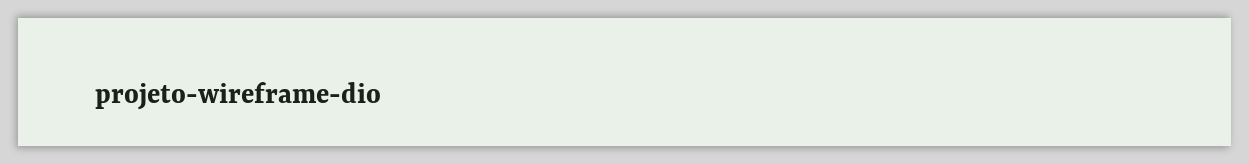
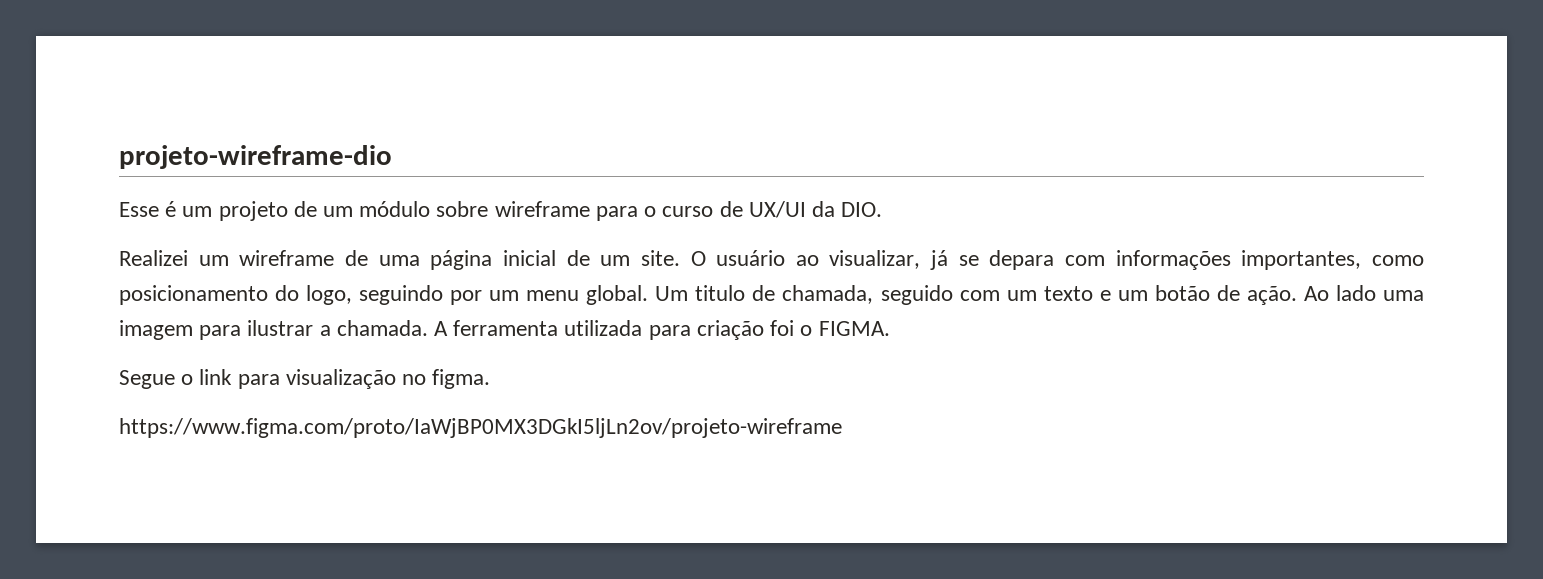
+ Esse é um projeto de um módulo sobre wireframe para o curso de UX/UI da DIO.
+ Realizei um wireframe de uma página inicial de um site. O usuário ao visualizar, já se depara com informações importantes, como posicionamento do logo, seguindo por um menu global. Um titulo de chamada, seguido com um texto e um botão de ação. Ao lado uma imagem para ilustrar a chamada. A ferramenta utilizada para criação foi o FIGMA.
+ Segue o link para visualização no figma.
+ https://www.figma.com/proto/IaWjBP0MX3DGkI5ljLn2ov/projeto-wireframe

